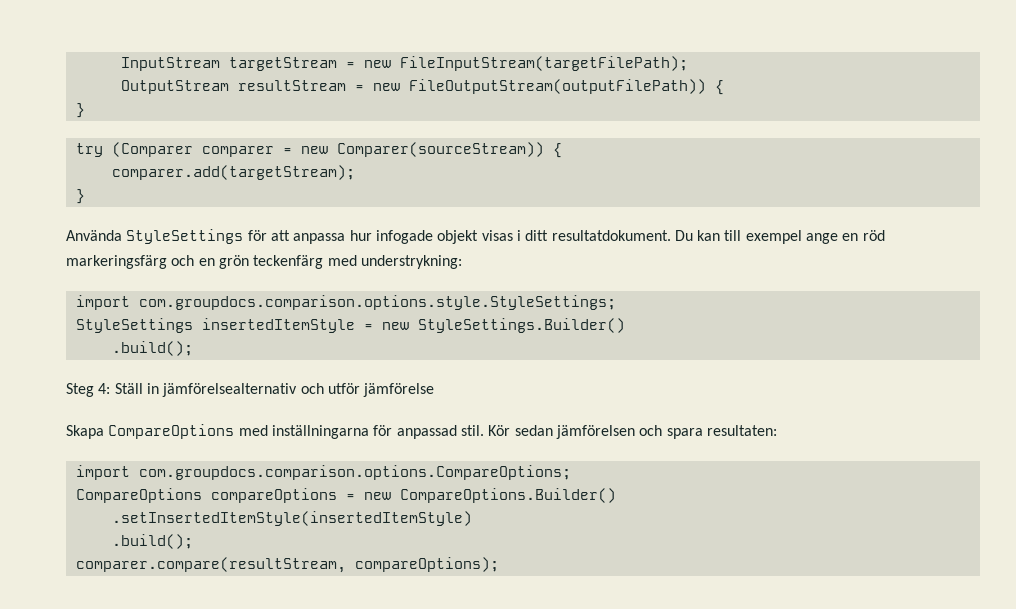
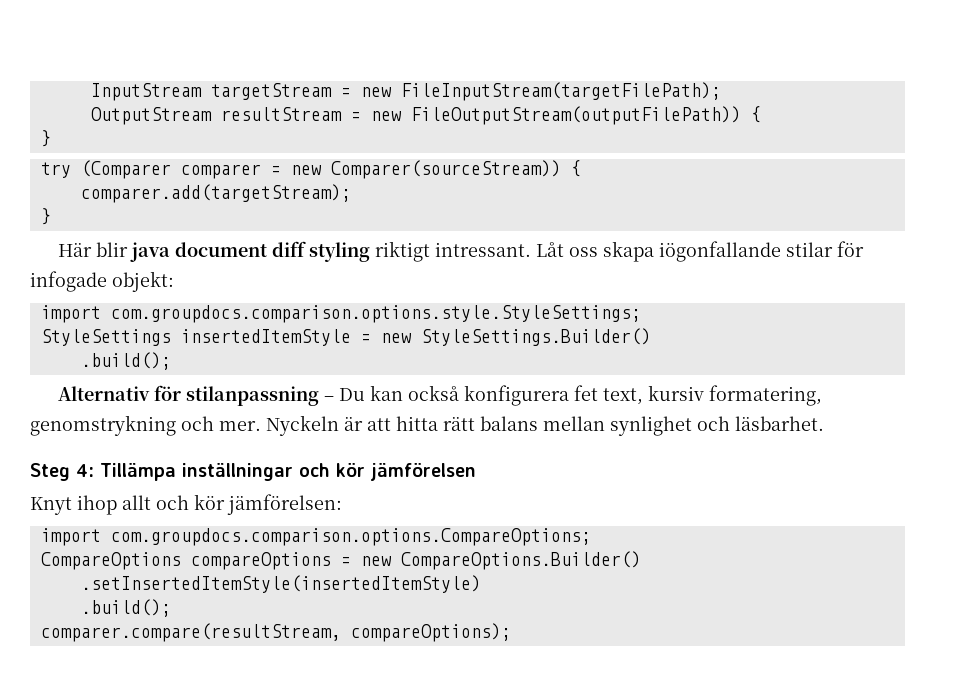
- Använda StyleSettings för att anpassa hur infogade objekt visas i ditt resultatdokument. Du kan till exempel ange en röd markeringsfärg och en grön teckenfärg med understrykning:
+ Här blir java document diff styling riktigt intressant. Låt oss skapa iögonfallande stilar för infogade objekt:
- Steg 4: Ställ in jämförelsealternativ och utför jämförelse
- Skapa CompareOptions med inställningarna för anpassad stil. Kör sedan jämförelsen och spara resultaten:
+ Alternativ för stilanpassning – Du kan också konfigurera fet text, kursiv formatering, genomstrykning och mer. Nyckeln är att hitta rätt balans mellan synlighet och läsbarhet.
+ Steg 4: Tillämpa inställningar och kör jämförelsen
+ Knyt ihop allt och kör jämförelsen:

